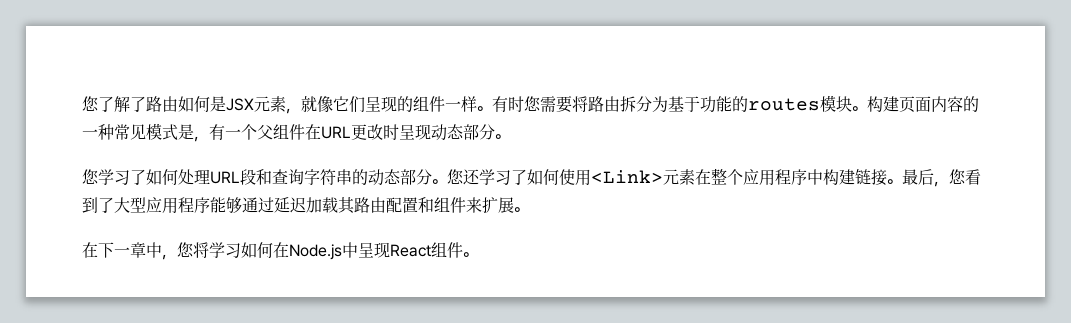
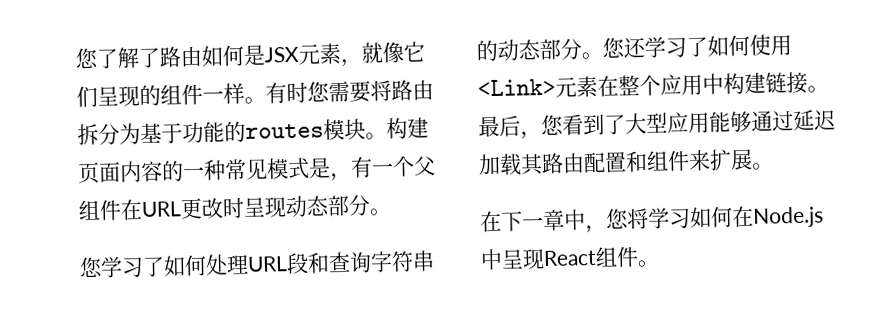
- 您还学习了如何使用<Link>元素在整个应用程序中构建链接。
+ 您还学习了如何使用<Link>元素在整个应用中构建链接。
- 最后，您看到了大型应用程序能够通过延迟加载其路由配置和组件来扩展。
+ 最后，您看到了大型应用能够通过延迟加载其路由配置和组件来扩展。

